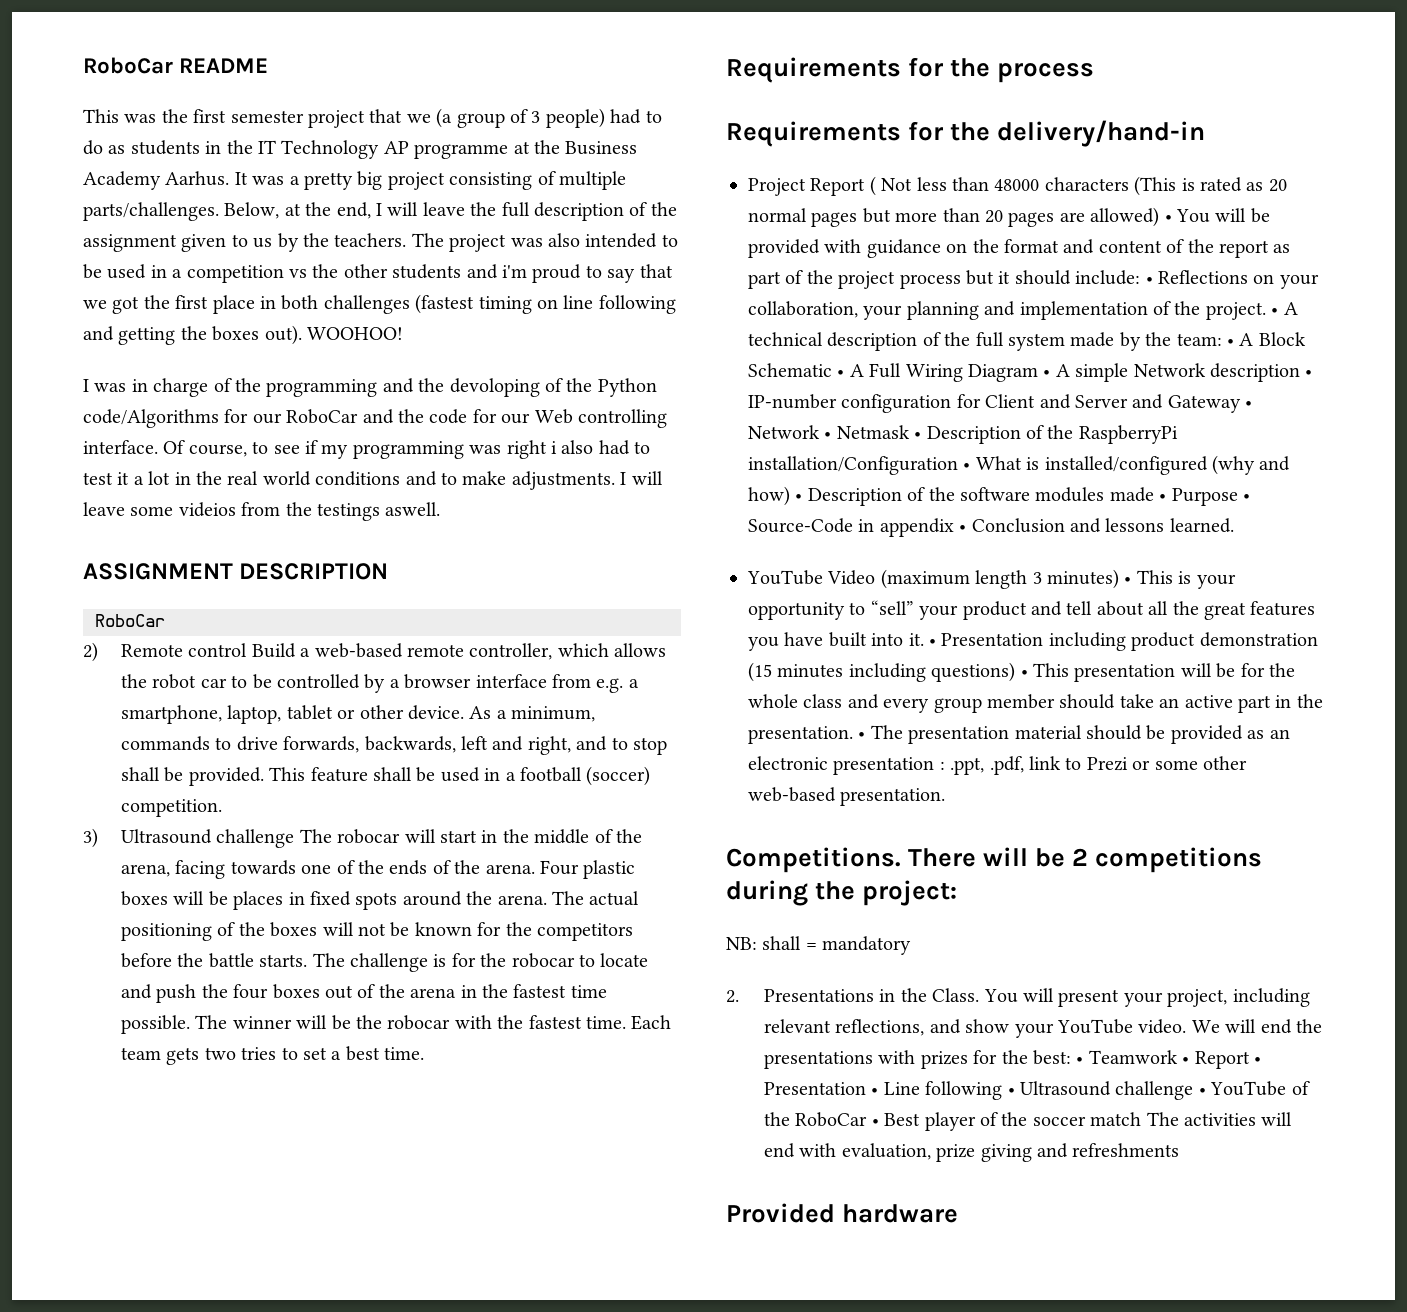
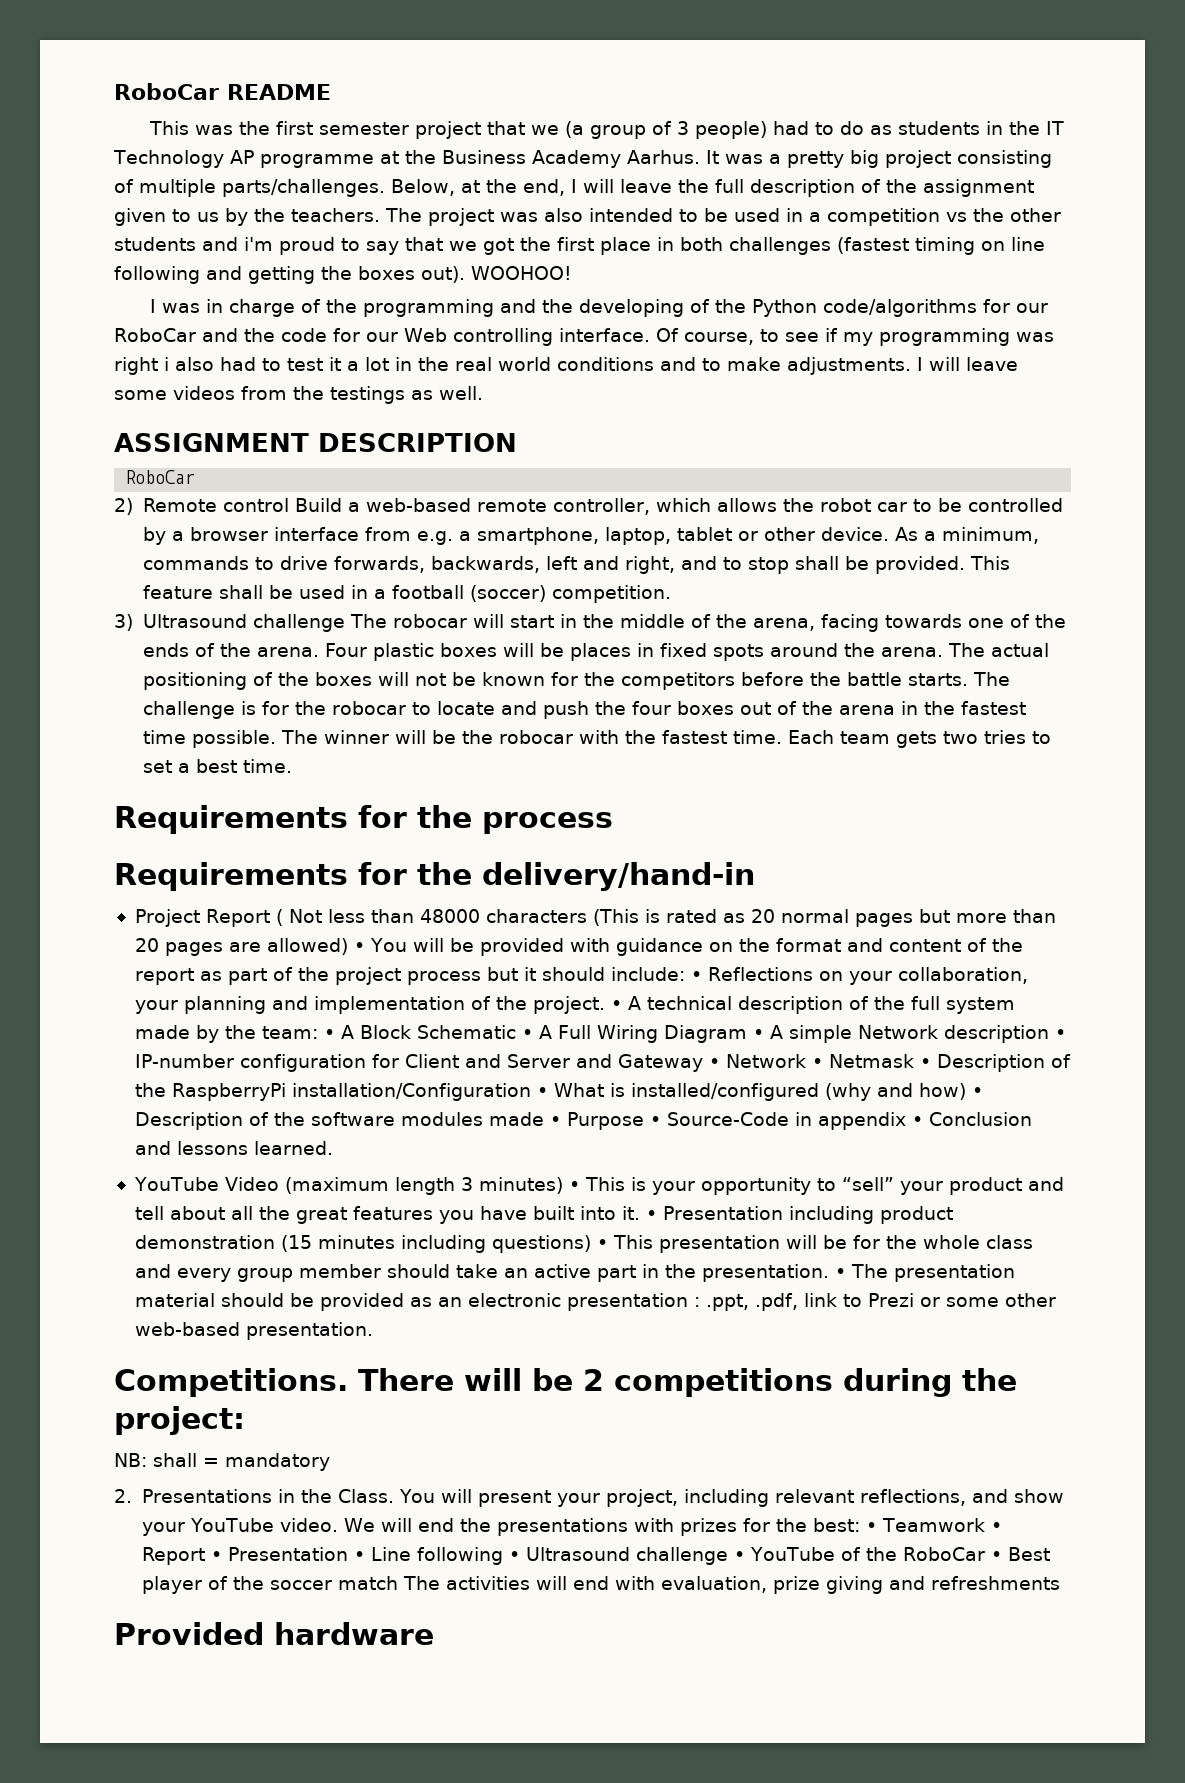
- I was in charge of the programming and the devoloping of the Python code/Algorithms for our RoboCar and the code for our Web controlling interface.
+ I was in charge of the programming and the developing of the Python code/algorithms for our RoboCar and the code for our Web controlling interface.
- I will leave some videios from the testings aswell.
+ I will leave some videos from the testings as well.

